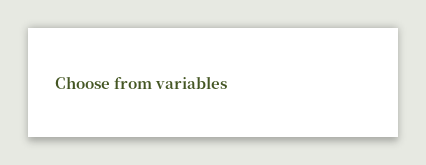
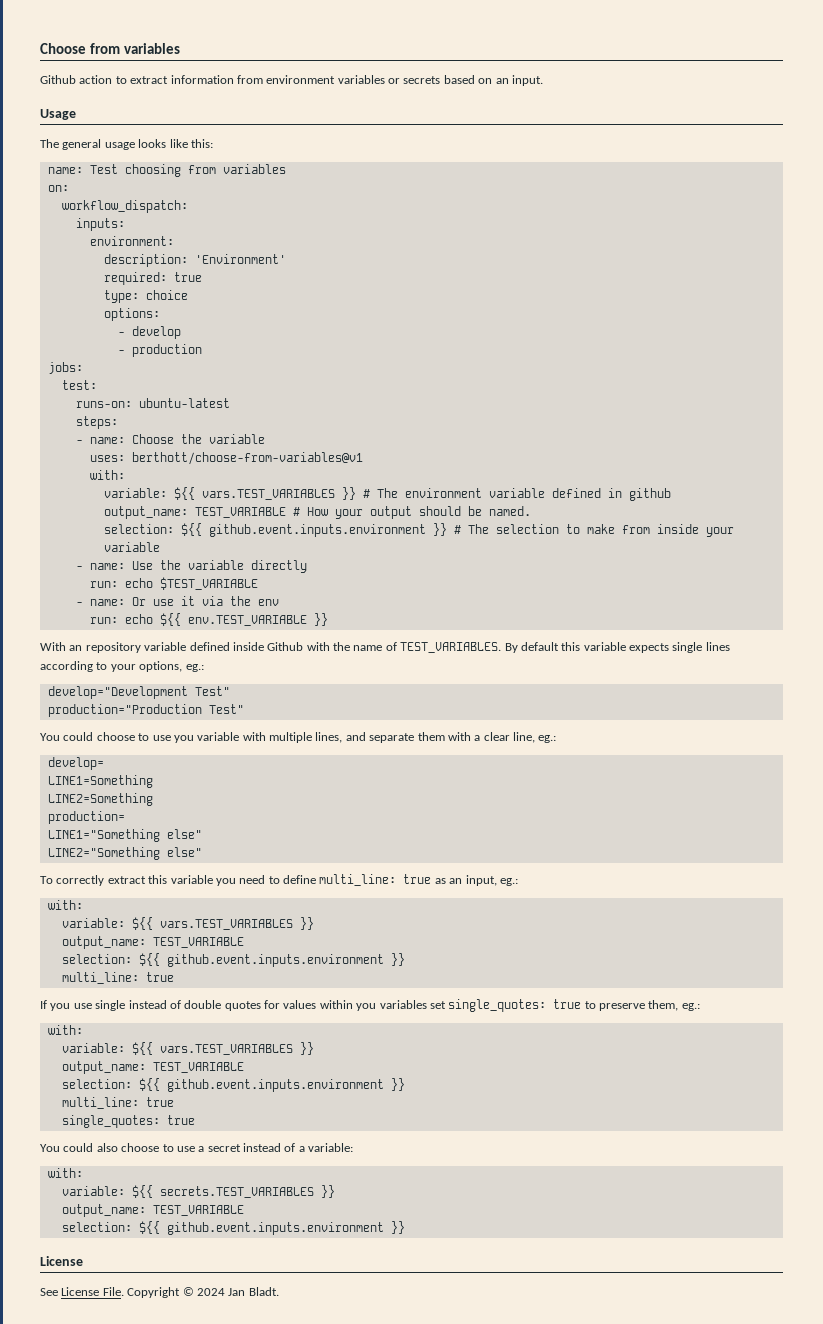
+ Github action to extract information from environment variables or secrets based on an input.
+ Usage
+ The general usage looks like this:
+ name: Test choosing from variables
+ on:
+ workflow_dispatch:
+ inputs:
+ environment:
+ description: 'Environment'
+ required: true
+ type: choice
+ options:
+ - develop
+ - production
+ jobs:
+ test:
+ runs-on: ubuntu-latest
+ steps:
+ - name: Choose the variable
+ uses: berthott/choose-from-variables@v1
+ with:
+ variable: ${{ vars.TEST_VARIABLES }} # The environment variable defined in github
+ output_name: TEST_VARIABLE # How your output should be named.
+ selection: ${{ github.event.inputs.environment }} # The selection to make from inside your variable
+ - name: Use the variable directly
+ run: echo $TEST_VARIABLE
+ - name: Or use it via the env
+ run: echo ${{ env.TEST_VARIABLE }}
+ With an repository variable defined inside Github with the name of TEST_VARIABLES. By default this variable expects single lines according to your options, eg.:
+ develop="Development Test"
+ production="Production Test"
+ You could choose to use you variable with multiple lines, and separate them with a clear line, eg.:
+ develop=
+ LINE1=Something
+ LINE2=Something
+ production=
+ LINE1="Something else"
+ LINE2="Something else"
+ To correctly extract this variable you need to define multi_line: true as an input, eg.:
+ with:
+ variable: ${{ vars.TEST_VARIABLES }}
+ output_name: TEST_VARIABLE
+ selection: ${{ github.event.inputs.environment }}
+ multi_line: true
+ If you use single instead of double quotes for values within you variables set single_quotes: true to preserve them, eg.:
+ with:
+ variable: ${{ vars.TEST_VARIABLES }}
+ output_name: TEST_VARIABLE
+ selection: ${{ github.event.inputs.environment }}
+ multi_line: true
+ single_quotes: true
+ You could also choose to use a secret instead of a variable:
+ with:
+ variable: ${{ secrets.TEST_VARIABLES }}
+ output_name: TEST_VARIABLE
+ selection: ${{ github.event.inputs.environment }}
+ License
+ See License File. Copyright © 2024 Jan Bladt.

